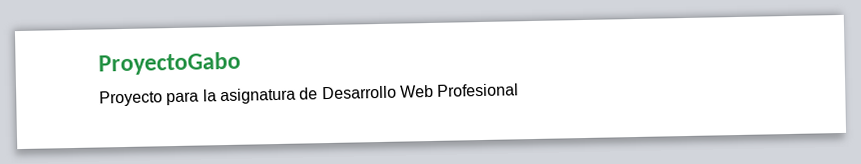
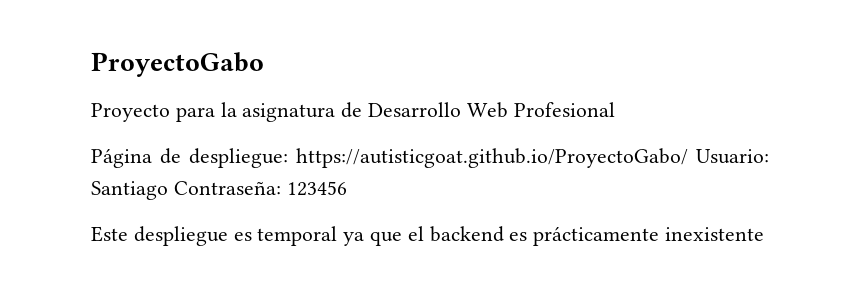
+ Página de despliegue: https://autisticgoat.github.io/ProyectoGabo/ Usuario: Santiago Contraseña: 123456
+ Este despliegue es temporal ya que el backend es prácticamente inexistente

